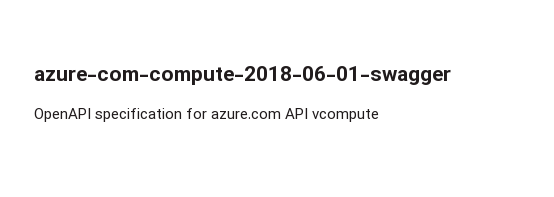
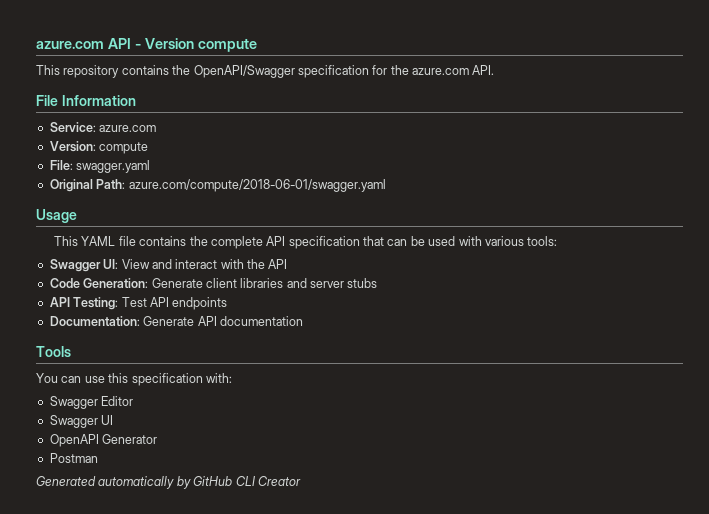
- azure-com-compute-2018-06-01-swagger
- OpenAPI specification for azure.com API vcompute
+ azure.com API - Version compute
+ This repository contains the OpenAPI/Swagger specification for the azure.com API.
+ File Information
+ Service: azure.com
+ Version: compute
+ File: swagger.yaml
+ Original Path: azure.com/compute/2018-06-01/swagger.yaml
+ Usage
+ This YAML file contains the complete API specification that can be used with various tools:
+ Swagger UI: View and interact with the API
+ Code Generation: Generate client libraries and server stubs
+ API Testing: Test API endpoints
+ Documentation: Generate API documentation
+ Tools
+ You can use this specification with:
+ Swagger Editor
+ Swagger UI
+ OpenAPI Generator
+ Postman
+ Generated automatically by GitHub CLI Creator

